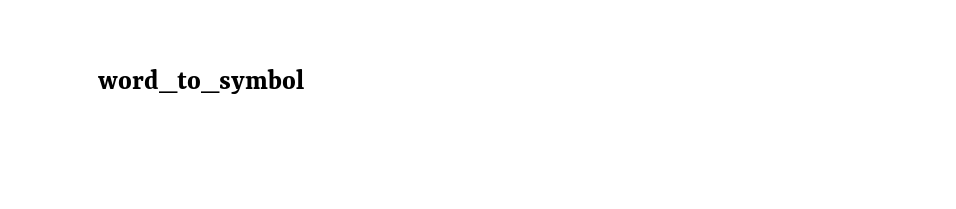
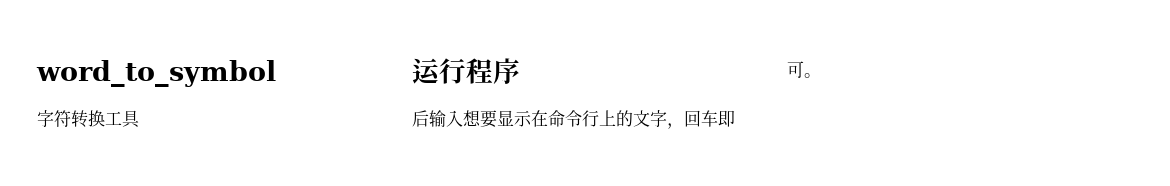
+ 字符转换工具
+ 运行程序
+ 后输入想要显示在命令行上的文字，回车即可。

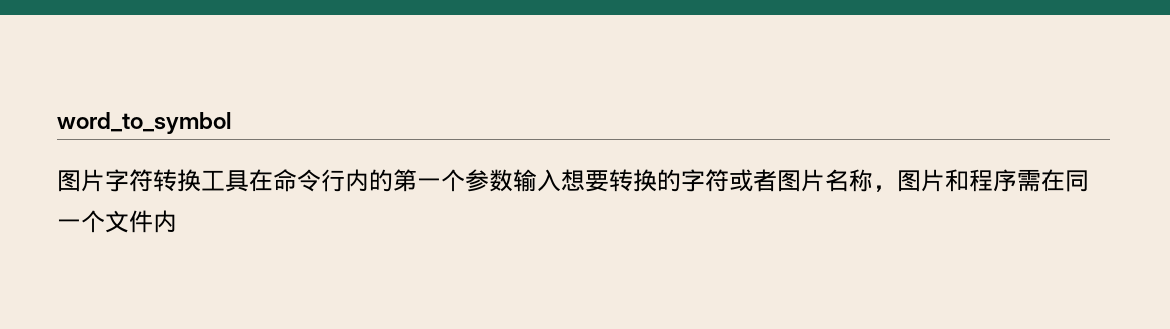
- 字符转换工具
- 运行程序
- 后输入想要显示在命令行上的文字，回车即可。
+ 图片字符转换工具在命令行内的第一个参数输入想要转换的字符或者图片名称，图片和程序需在同一个文件内

